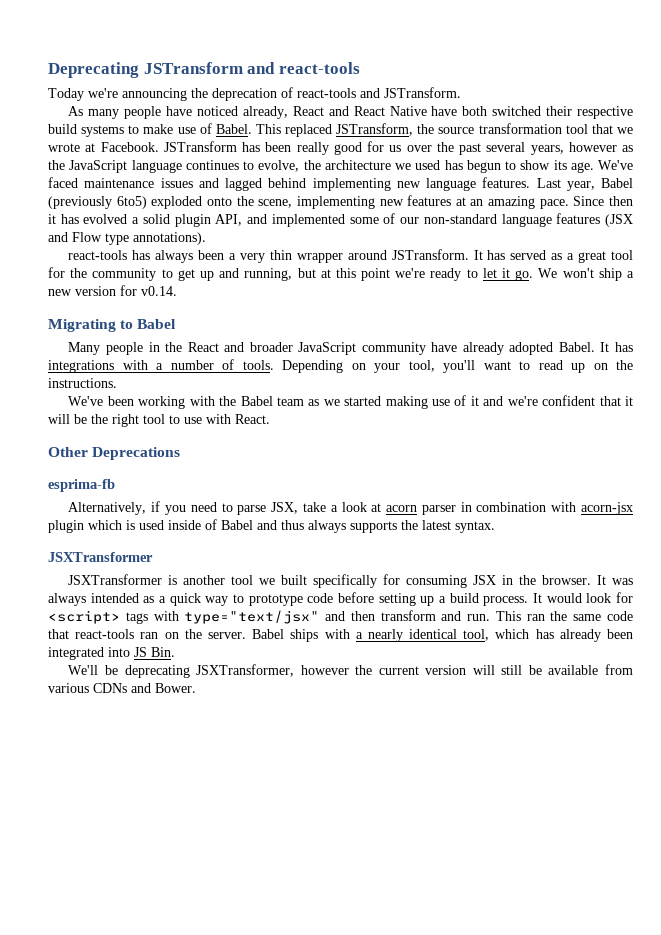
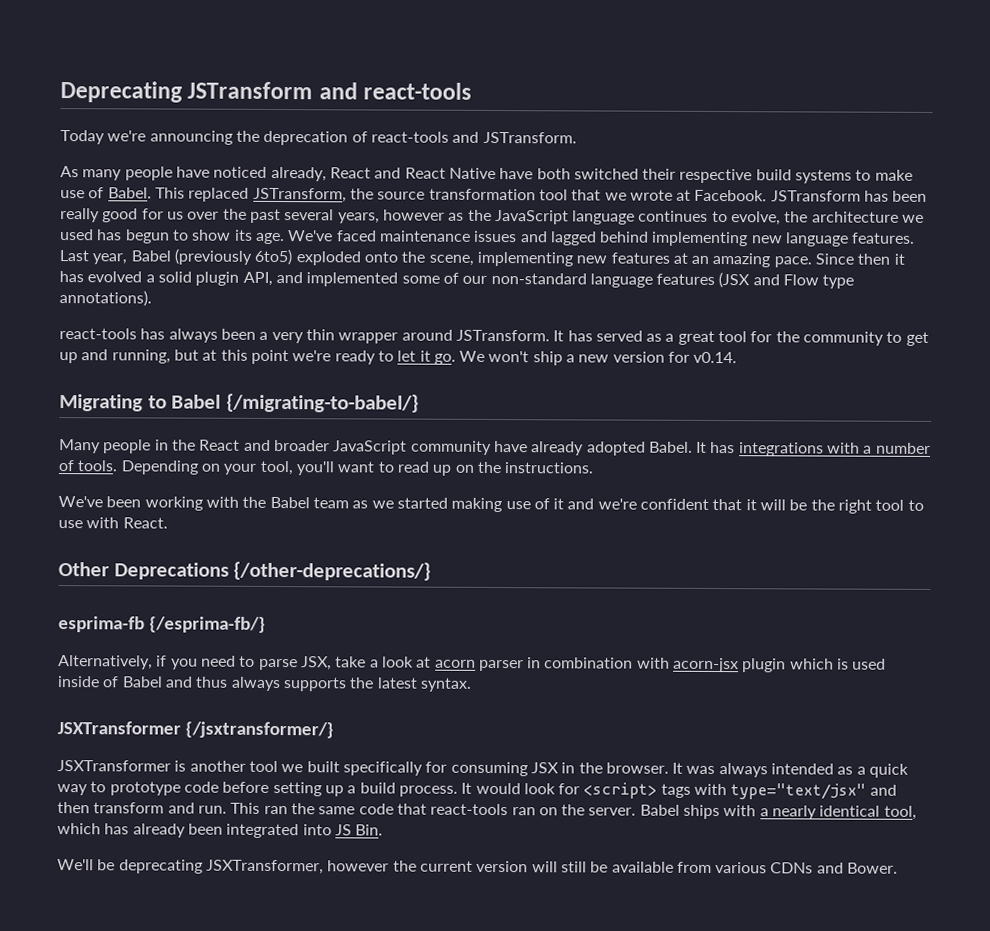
- Migrating to Babel
+ Migrating to Babel {/migrating-to-babel/}
- Other Deprecations
+ Other Deprecations {/other-deprecations/}
- esprima-fb
+ esprima-fb {/esprima-fb/}
  Alternatively, if you need to parse JSX, take a look at acorn parser in combination with acorn-jsx plugin which is used inside of Babel and thus always supports the latest syntax.
- JSXTransformer
+ JSXTransformer {/jsxtransformer/}

